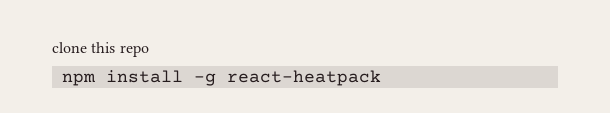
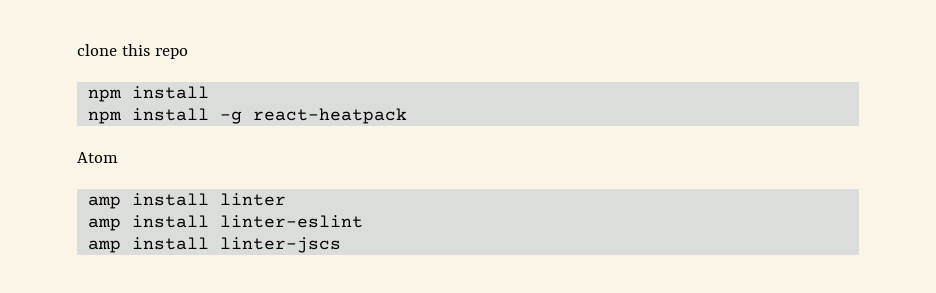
  clone this repo
+ npm install
+ Atom
+ amp install linter
+ amp install linter-eslint
+ amp install linter-jscs

